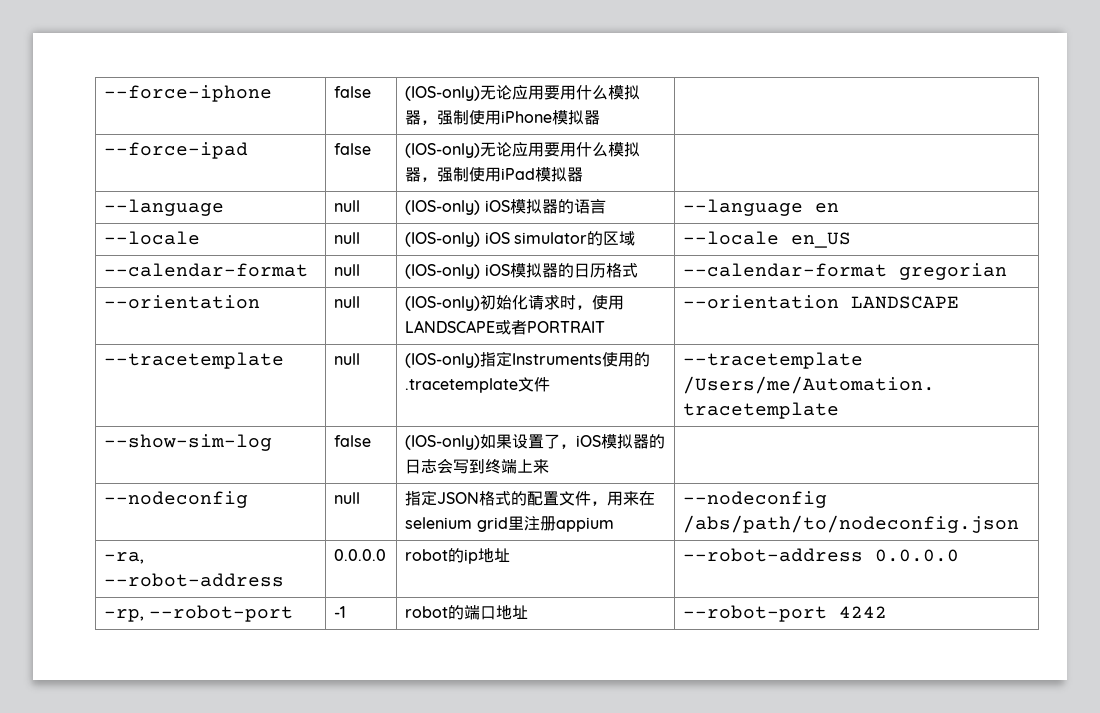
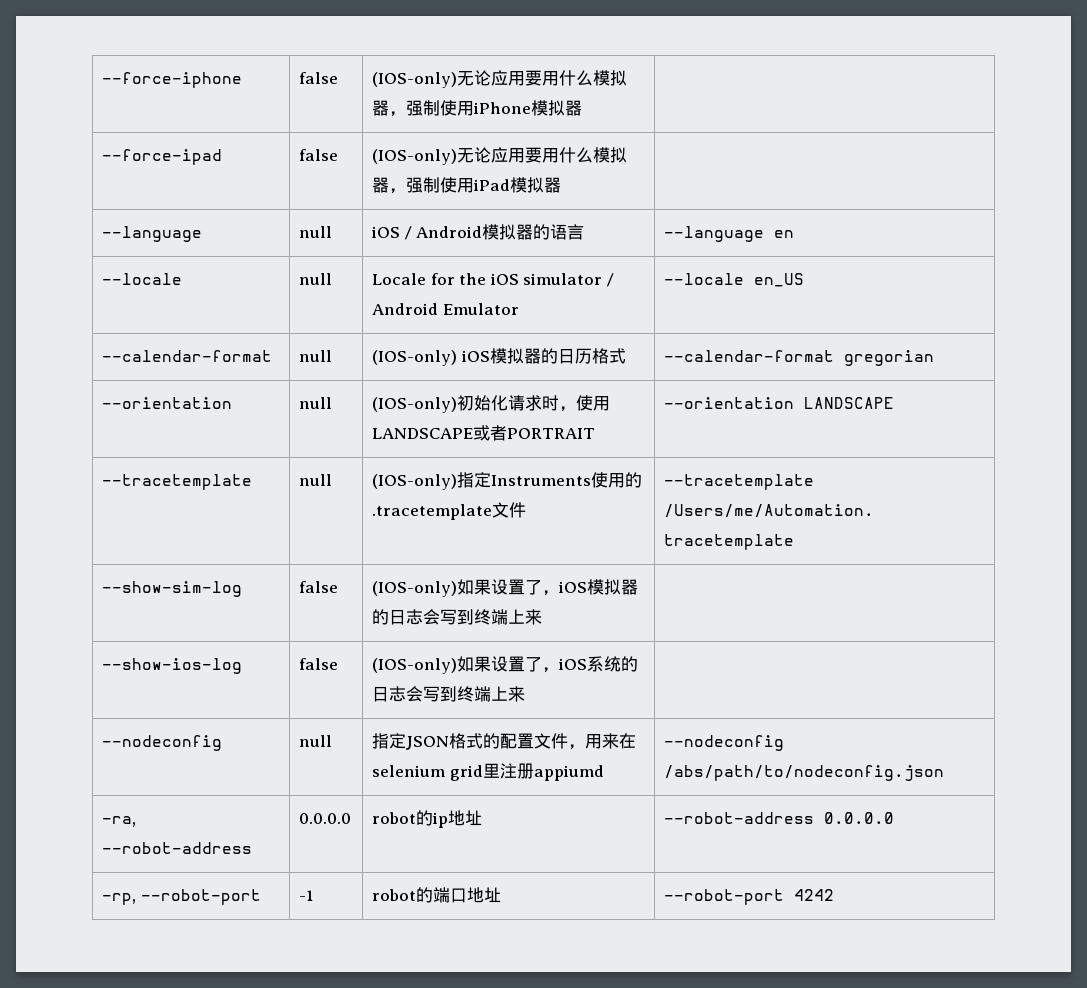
- --language | null | (IOS-only) iOS模拟器的语言 | --language en
+ --language | null | iOS / Android模拟器的语言 | --language en
- --locale | null | (IOS-only) iOS simulator的区域 | --locale en_US
+ --locale | null | Locale for the iOS simulator / Android Emulator | --locale en_US
+ --show-ios-log | false | (IOS-only)如果设置了，iOS系统的日志会写到终端上来 |
- --nodeconfig | null | 指定JSON格式的配置文件，用来在selenium grid里注册appium | --nodeconfig /abs/path/to/nodeconfig.json
+ --nodeconfig | null | 指定JSON格式的配置文件，用来在selenium grid里注册appiumd | --nodeconfig /abs/path/to/nodeconfig.json

